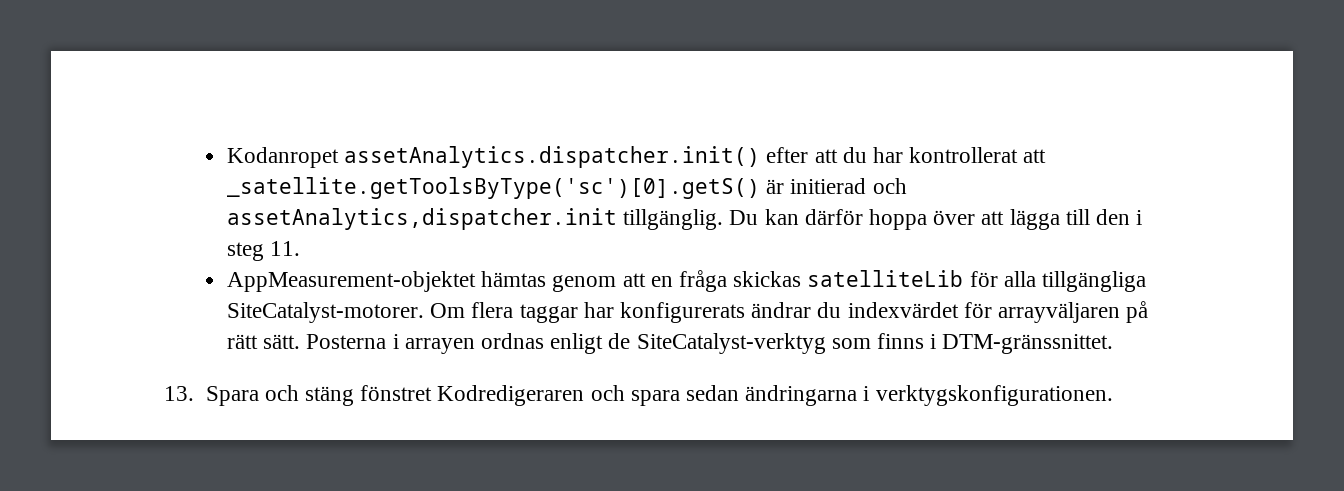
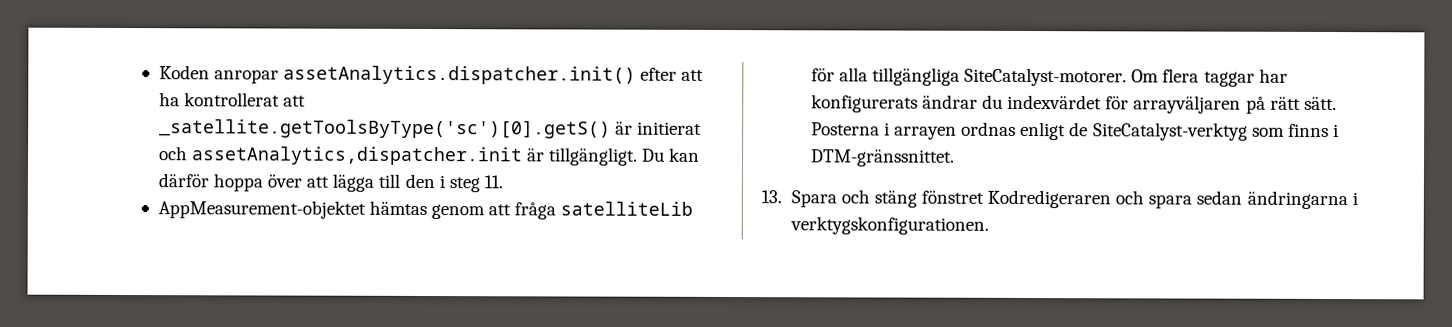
- Kodanropet assetAnalytics.dispatcher.init() efter att du har kontrollerat att _satellite.getToolsByType('sc')[0].getS() är initierad och assetAnalytics,dispatcher.init tillgänglig.
+ Koden anropar assetAnalytics.dispatcher.init() efter att ha kontrollerat att _satellite.getToolsByType('sc')[0].getS() är initierat och assetAnalytics,dispatcher.init är tillgängligt.
- AppMeasurement-objektet hämtas genom att en fråga skickas satelliteLib för alla tillgängliga SiteCatalyst-motorer.
+ AppMeasurement-objektet hämtas genom att fråga satelliteLib för alla tillgängliga SiteCatalyst-motorer.

